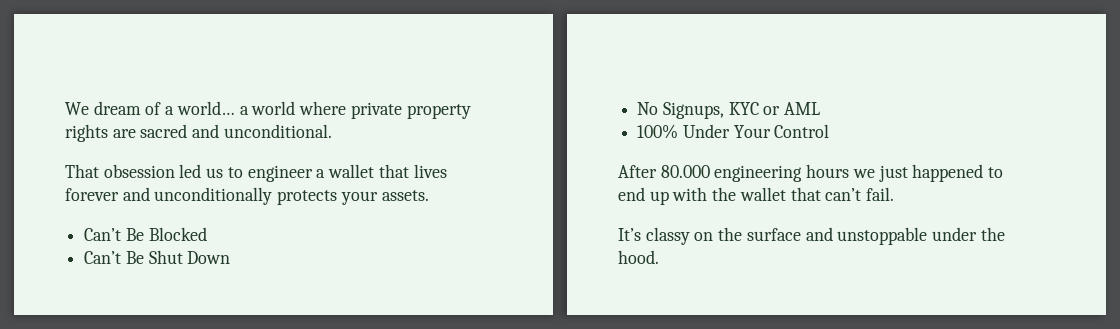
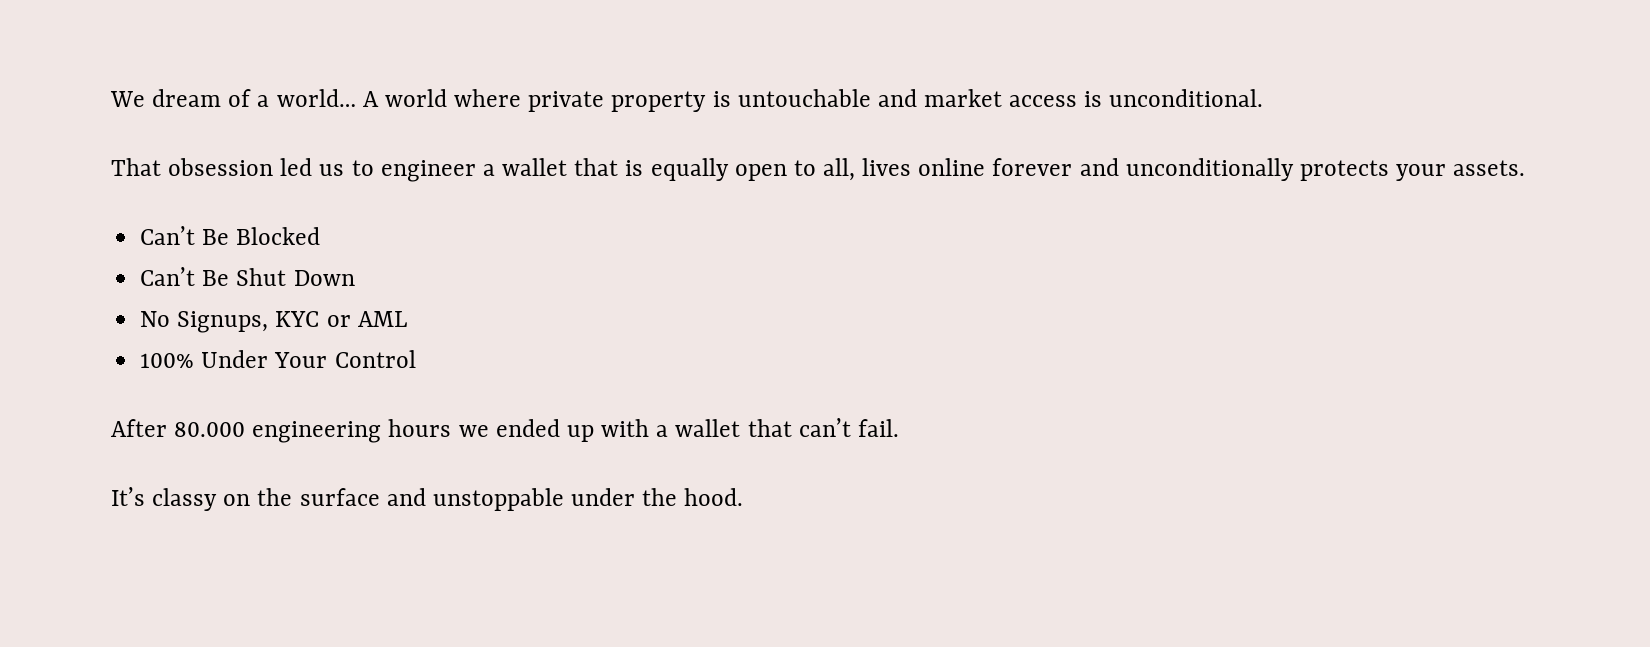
- We dream of a world… a world where private property rights are sacred and unconditional.
+ We dream of a world… A world where private property is untouchable and market access is unconditional.
- That obsession led us to engineer a wallet that lives forever and unconditionally protects your assets.
+ That obsession led us to engineer a wallet that is equally open to all, lives online forever and unconditionally protects your assets.
- After 80.000 engineering hours we just happened to end up with the wallet that can’t fail.
+ After 80.000 engineering hours we ended up with a wallet that can’t fail.

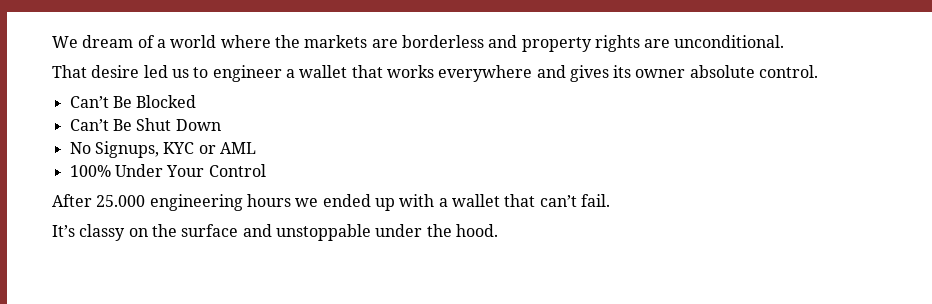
- We dream of a world… A world where private property is untouchable and market access is unconditional.
+ We dream of a world where the markets are borderless and property rights are unconditional.
- That obsession led us to engineer a wallet that is equally open to all, lives online forever and unconditionally protects your assets.
+ That desire led us to engineer a wallet that works everywhere and gives its owner absolute control.
- After 80.000 engineering hours we ended up with a wallet that can’t fail.
+ After 25.000 engineering hours we ended up with a wallet that can’t fail.

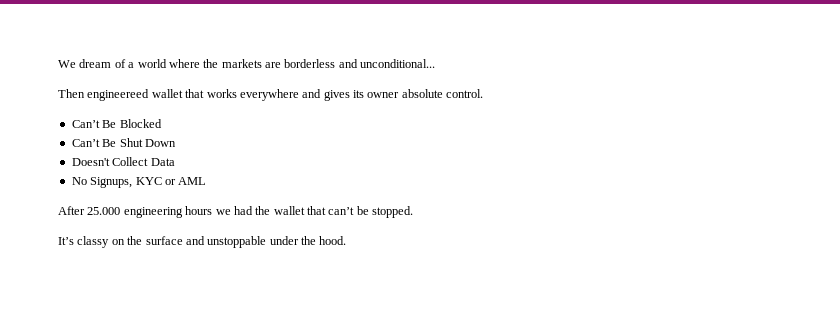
- We dream of a world where the markets are borderless and property rights are unconditional.
- That desire led us to engineer a wallet that works everywhere and gives its owner absolute control.
+ We dream of a world where the markets are borderless and unconditional...
+ Then engineereed wallet that works everywhere and gives its owner absolute control.
+ Doesn't Collect Data
- 100% Under Your Control
- After 25.000 engineering hours we ended up with a wallet that can’t fail.
+ After 25.000 engineering hours we had the wallet that can’t be stopped.

